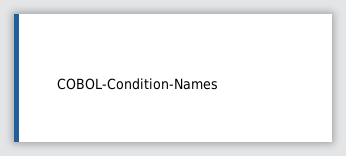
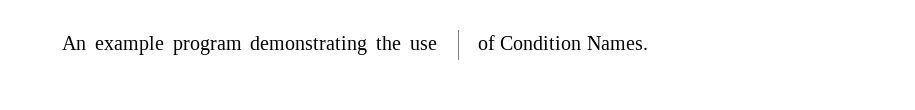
- COBOL-Condition-Names
+ An example program demonstrating the use of Condition Names.

